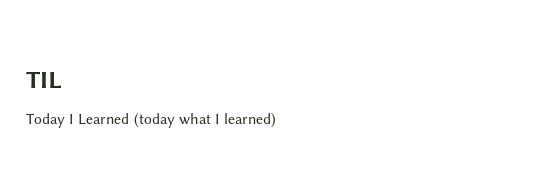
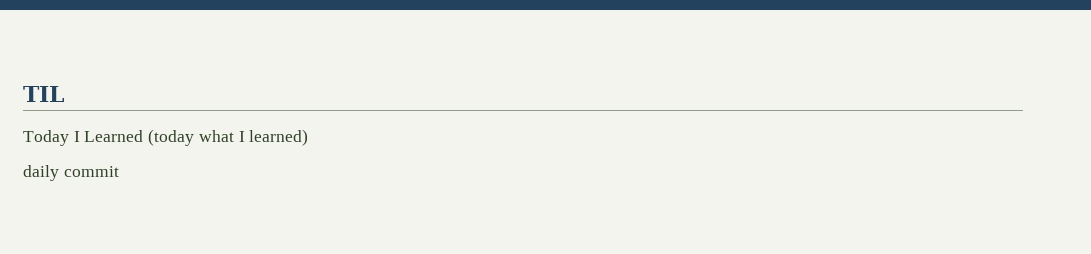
+ daily commit

